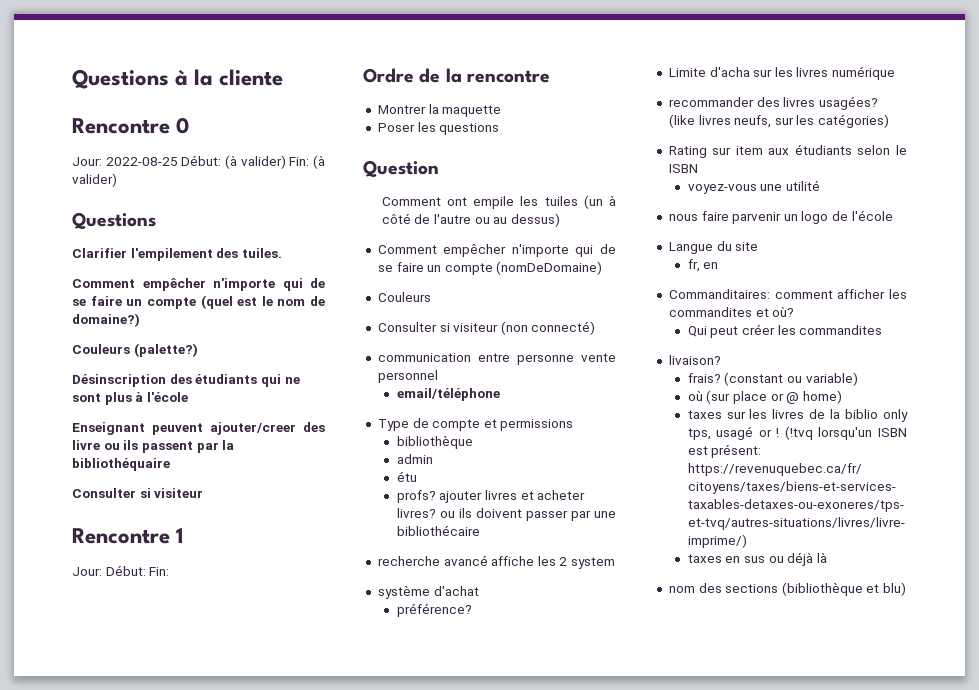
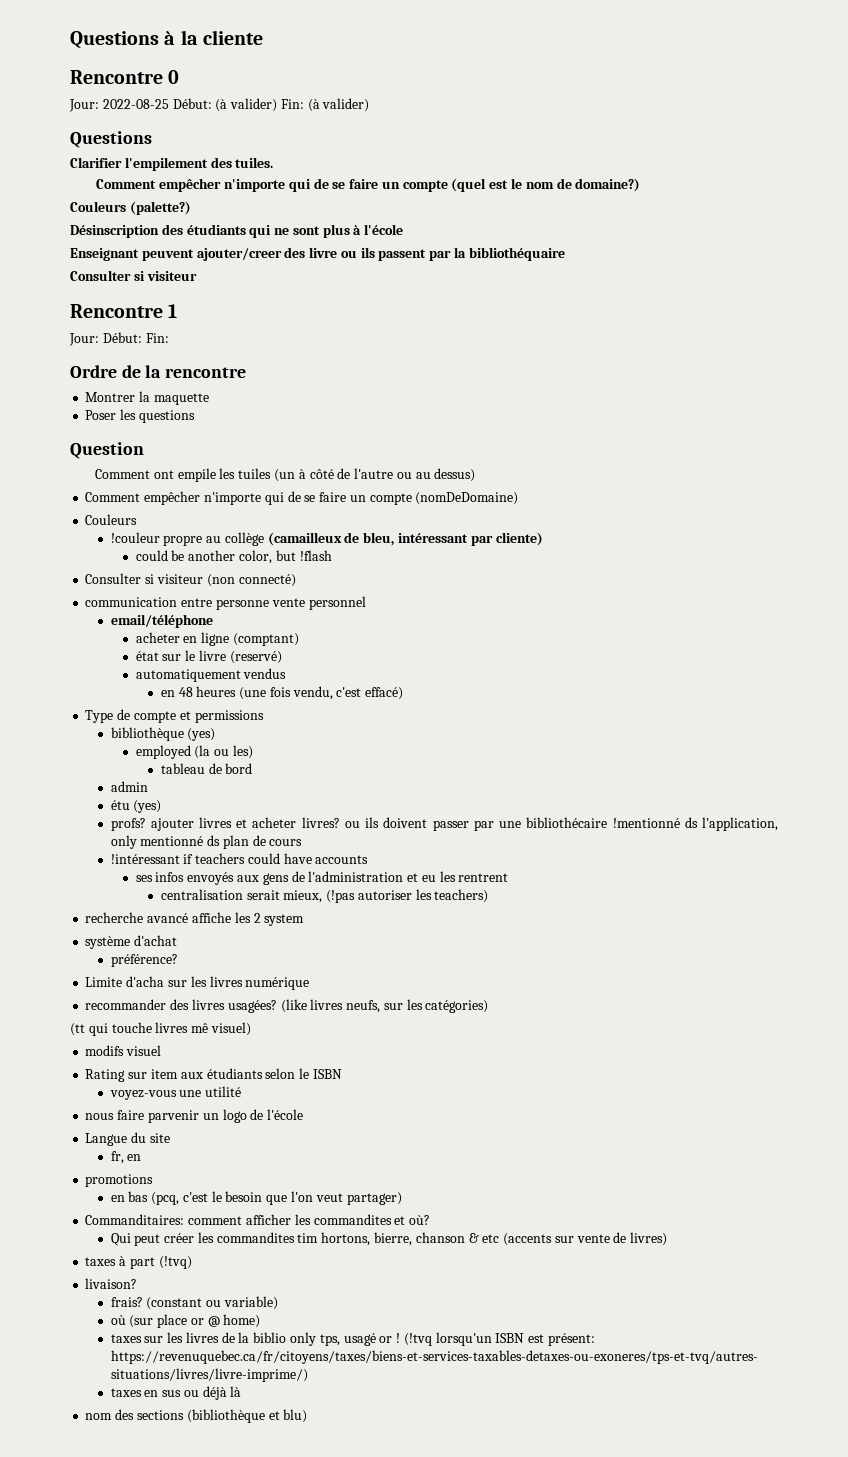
+ !couleur propre au collège (camailleux de bleu, intéressant par cliente)
+ could be another color, but !flash
+ acheter en ligne (comptant)
+ état sur le livre (reservé)
+ automatiquement vendus
+ en 48 heures (une fois vendu, c'est effacé)
- bibliothèque
+ bibliothèque (yes)
+ employed (la ou les)
+ tableau de bord
- étu
+ étu (yes)
- profs? ajouter livres et acheter livres? ou ils doivent passer par une bibliothécaire
+ profs? ajouter livres et acheter livres? ou ils doivent passer par une bibliothécaire !mentionné ds l'application, only mentionné ds plan de cours
+ !intéressant if teachers could have accounts
+ ses infos envoyés aux gens de l'administration et eu les rentrent
+ centralisation serait mieux, (!pas autoriser les teachers)
+ (tt qui touche livres mê visuel)
+ modifs visuel
+ promotions
+ en bas (pcq, c'est le besoin que l'on veut partager)
- Qui peut créer les commandites
+ Qui peut créer les commandites tim hortons, bierre, chanson & etc (accents sur vente de livres)
+ taxes à part (!tvq)

